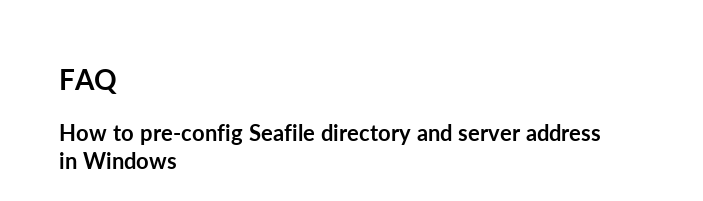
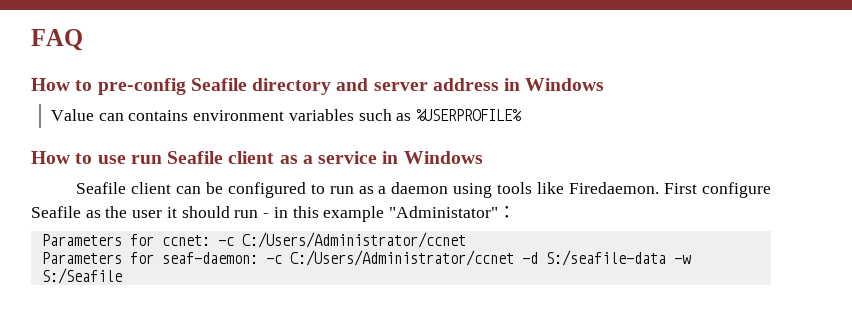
+ Value can contains environment variables such as %USERPROFILE%
+ How to use run Seafile client as a service in Windows
+ Seafile client can be configured to run as a daemon using tools like Firedaemon. First configure Seafile as the user it should run - in this example "Administator"：
+ Parameters for ccnet: -c C:/Users/Administrator/ccnet
+ Parameters for seaf-daemon: -c C:/Users/Administrator/ccnet -d S:/seafile-data -w S:/Seafile

